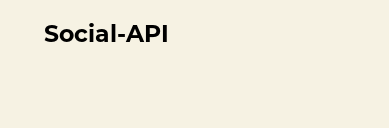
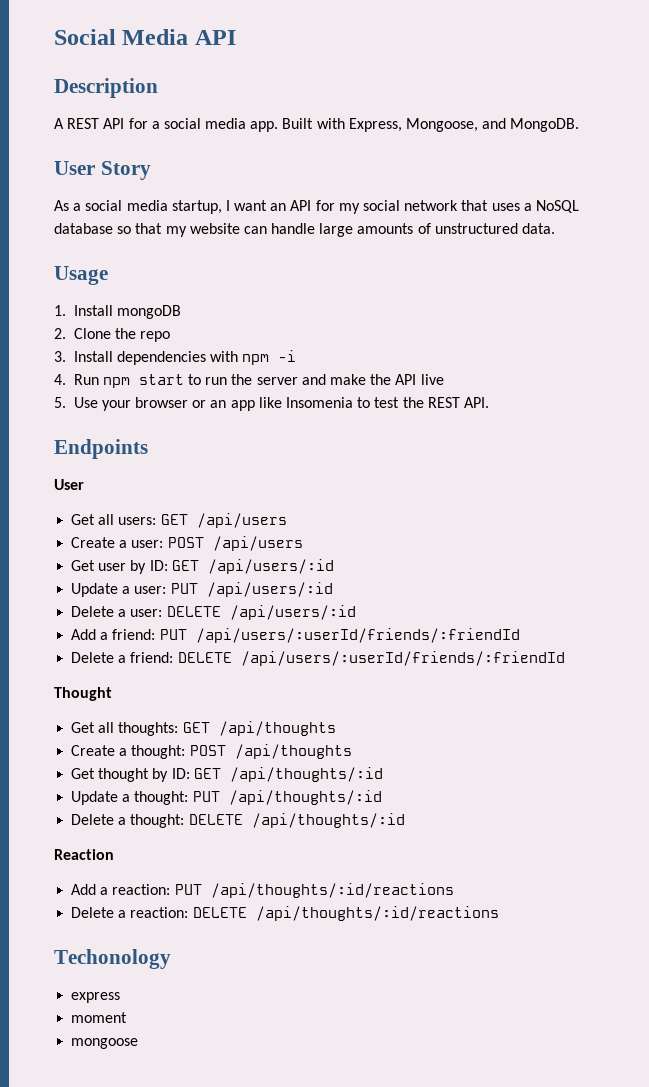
- Social-API
+ Social Media API
+ Description
+ A REST API for a social media app. Built with Express, Mongoose, and MongoDB.
+ User Story
+ As a social media startup, I want an API for my social network that uses a NoSQL database so that my website can handle large amounts of unstructured data.
+ Usage
+ 1. Install mongoDB
+ 2. Clone the repo
+ 3. Install dependencies with npm -i
+ 4. Run npm start to run the server and make the API live
+ 5. Use your browser or an app like Insomenia to test the REST API.
+ Endpoints
+ User
+ Get all users: GET /api/users
+ Create a user: POST /api/users
+ Get user by ID: GET /api/users/:id
+ Update a user: PUT /api/users/:id
+ Delete a user: DELETE /api/users/:id
+ Add a friend: PUT /api/users/:userId/friends/:friendId
+ Delete a friend: DELETE /api/users/:userId/friends/:friendId
+ Thought
+ Get all thoughts: GET /api/thoughts
+ Create a thought: POST /api/thoughts
+ Get thought by ID: GET /api/thoughts/:id
+ Update a thought: PUT /api/thoughts/:id
+ Delete a thought: DELETE /api/thoughts/:id
+ Reaction
+ Add a reaction: PUT /api/thoughts/:id/reactions
+ Delete a reaction: DELETE /api/thoughts/:id/reactions
+ Techonology
+ express
+ moment
+ mongoose

